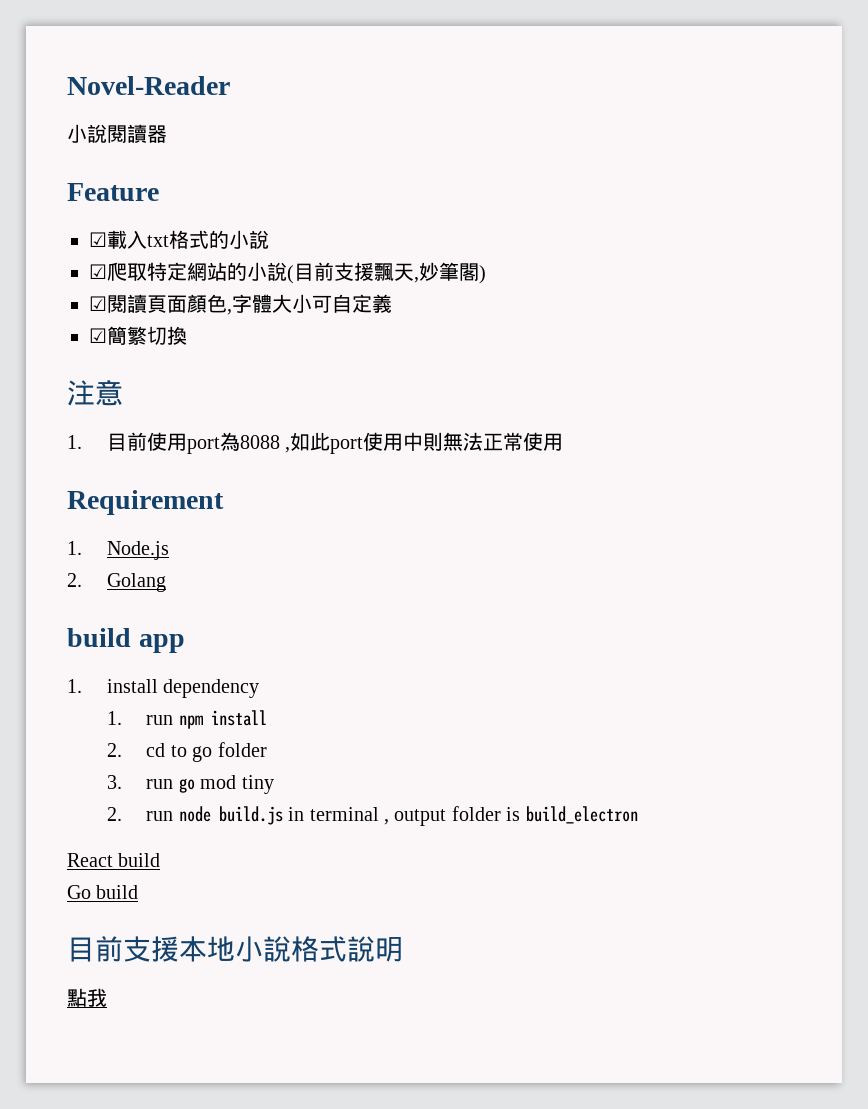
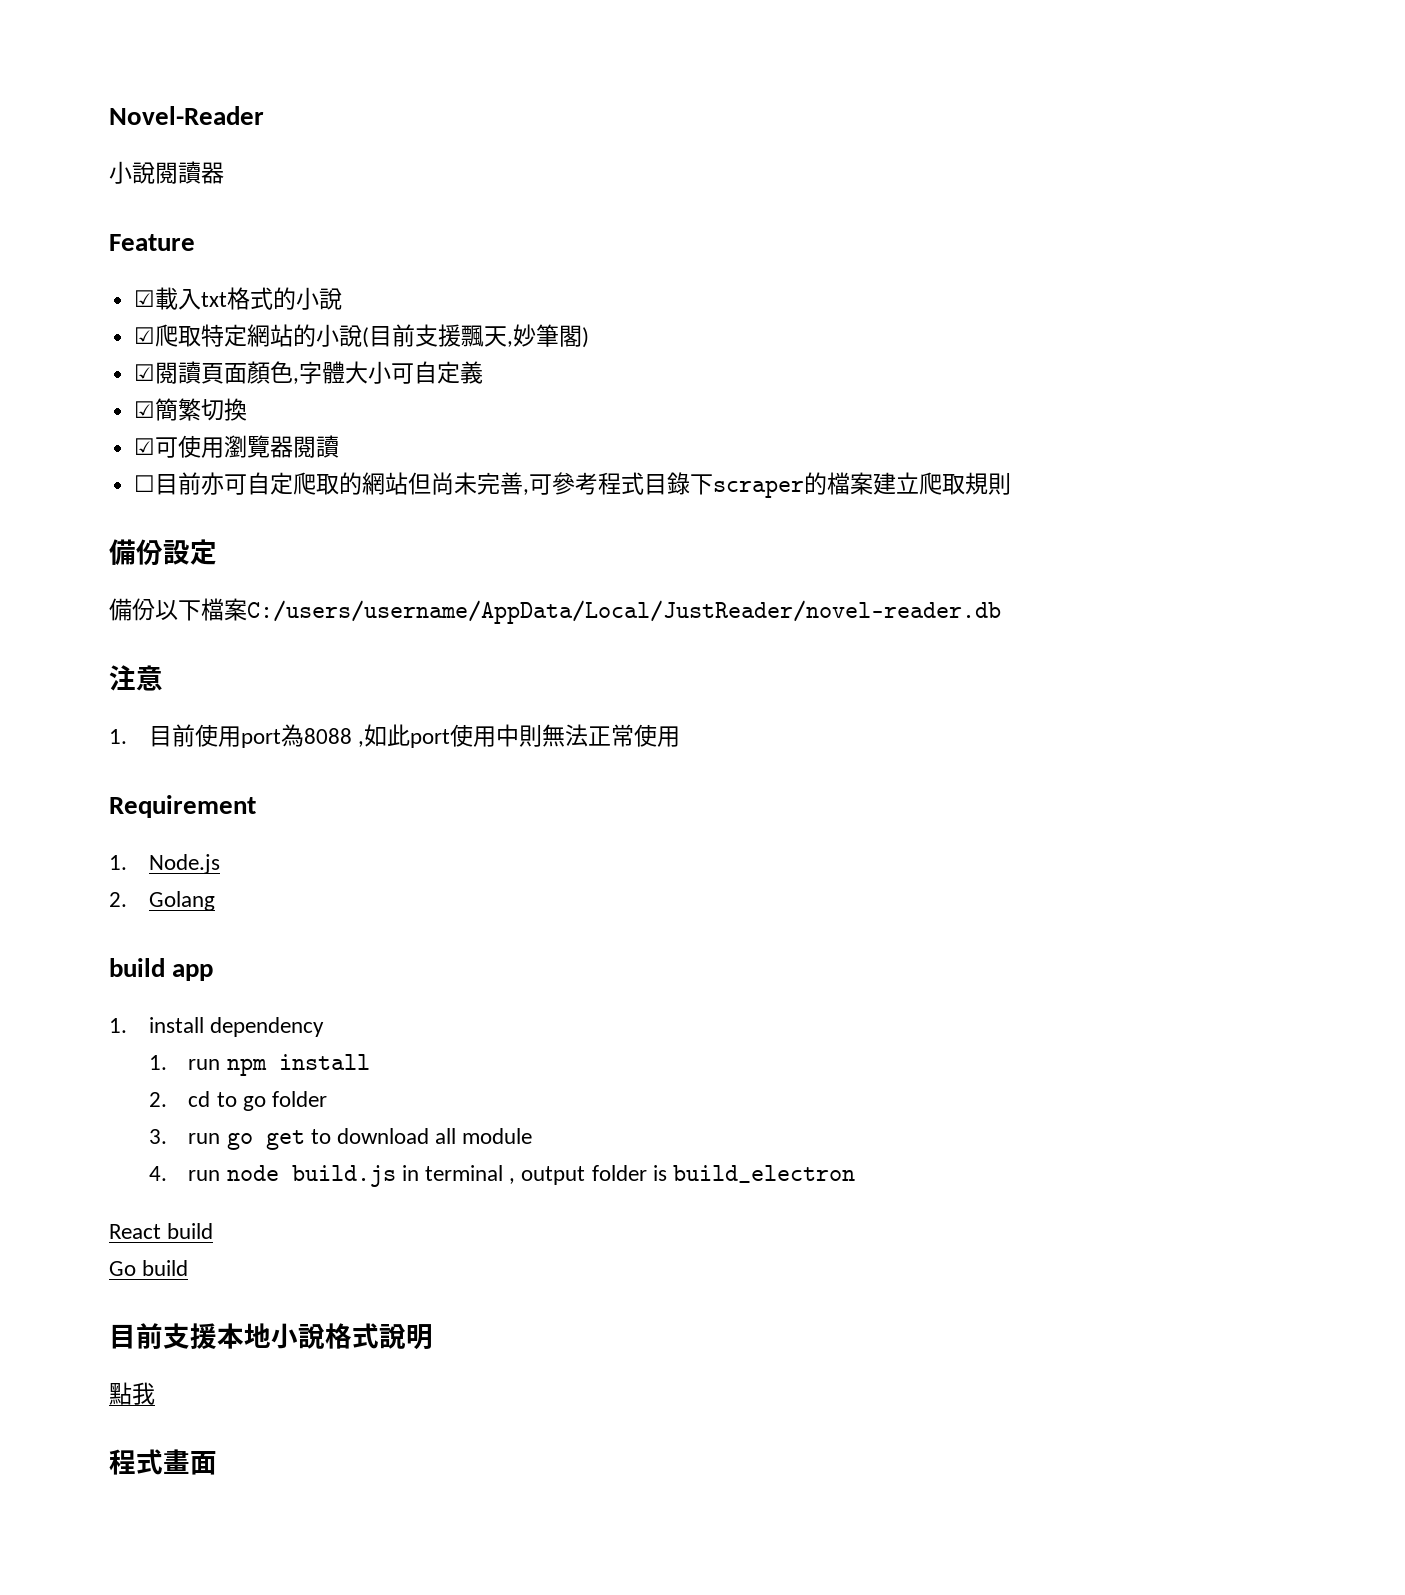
+ ☑可使用瀏覽器閱讀
+ ☐目前亦可自定爬取的網站但尚未完善,可參考程式目錄下scraper的檔案建立爬取規則
+ 備份設定
+ 備份以下檔案C:/users/username/AppData/Local/JustReader/novel-reader.db
- 3. run go mod tiny
- 2. run node build.js in terminal , output folder is build_electron
+ 3. run go get to download all module
+ 4. run node build.js in terminal , output folder is build_electron
+ 程式畫面

